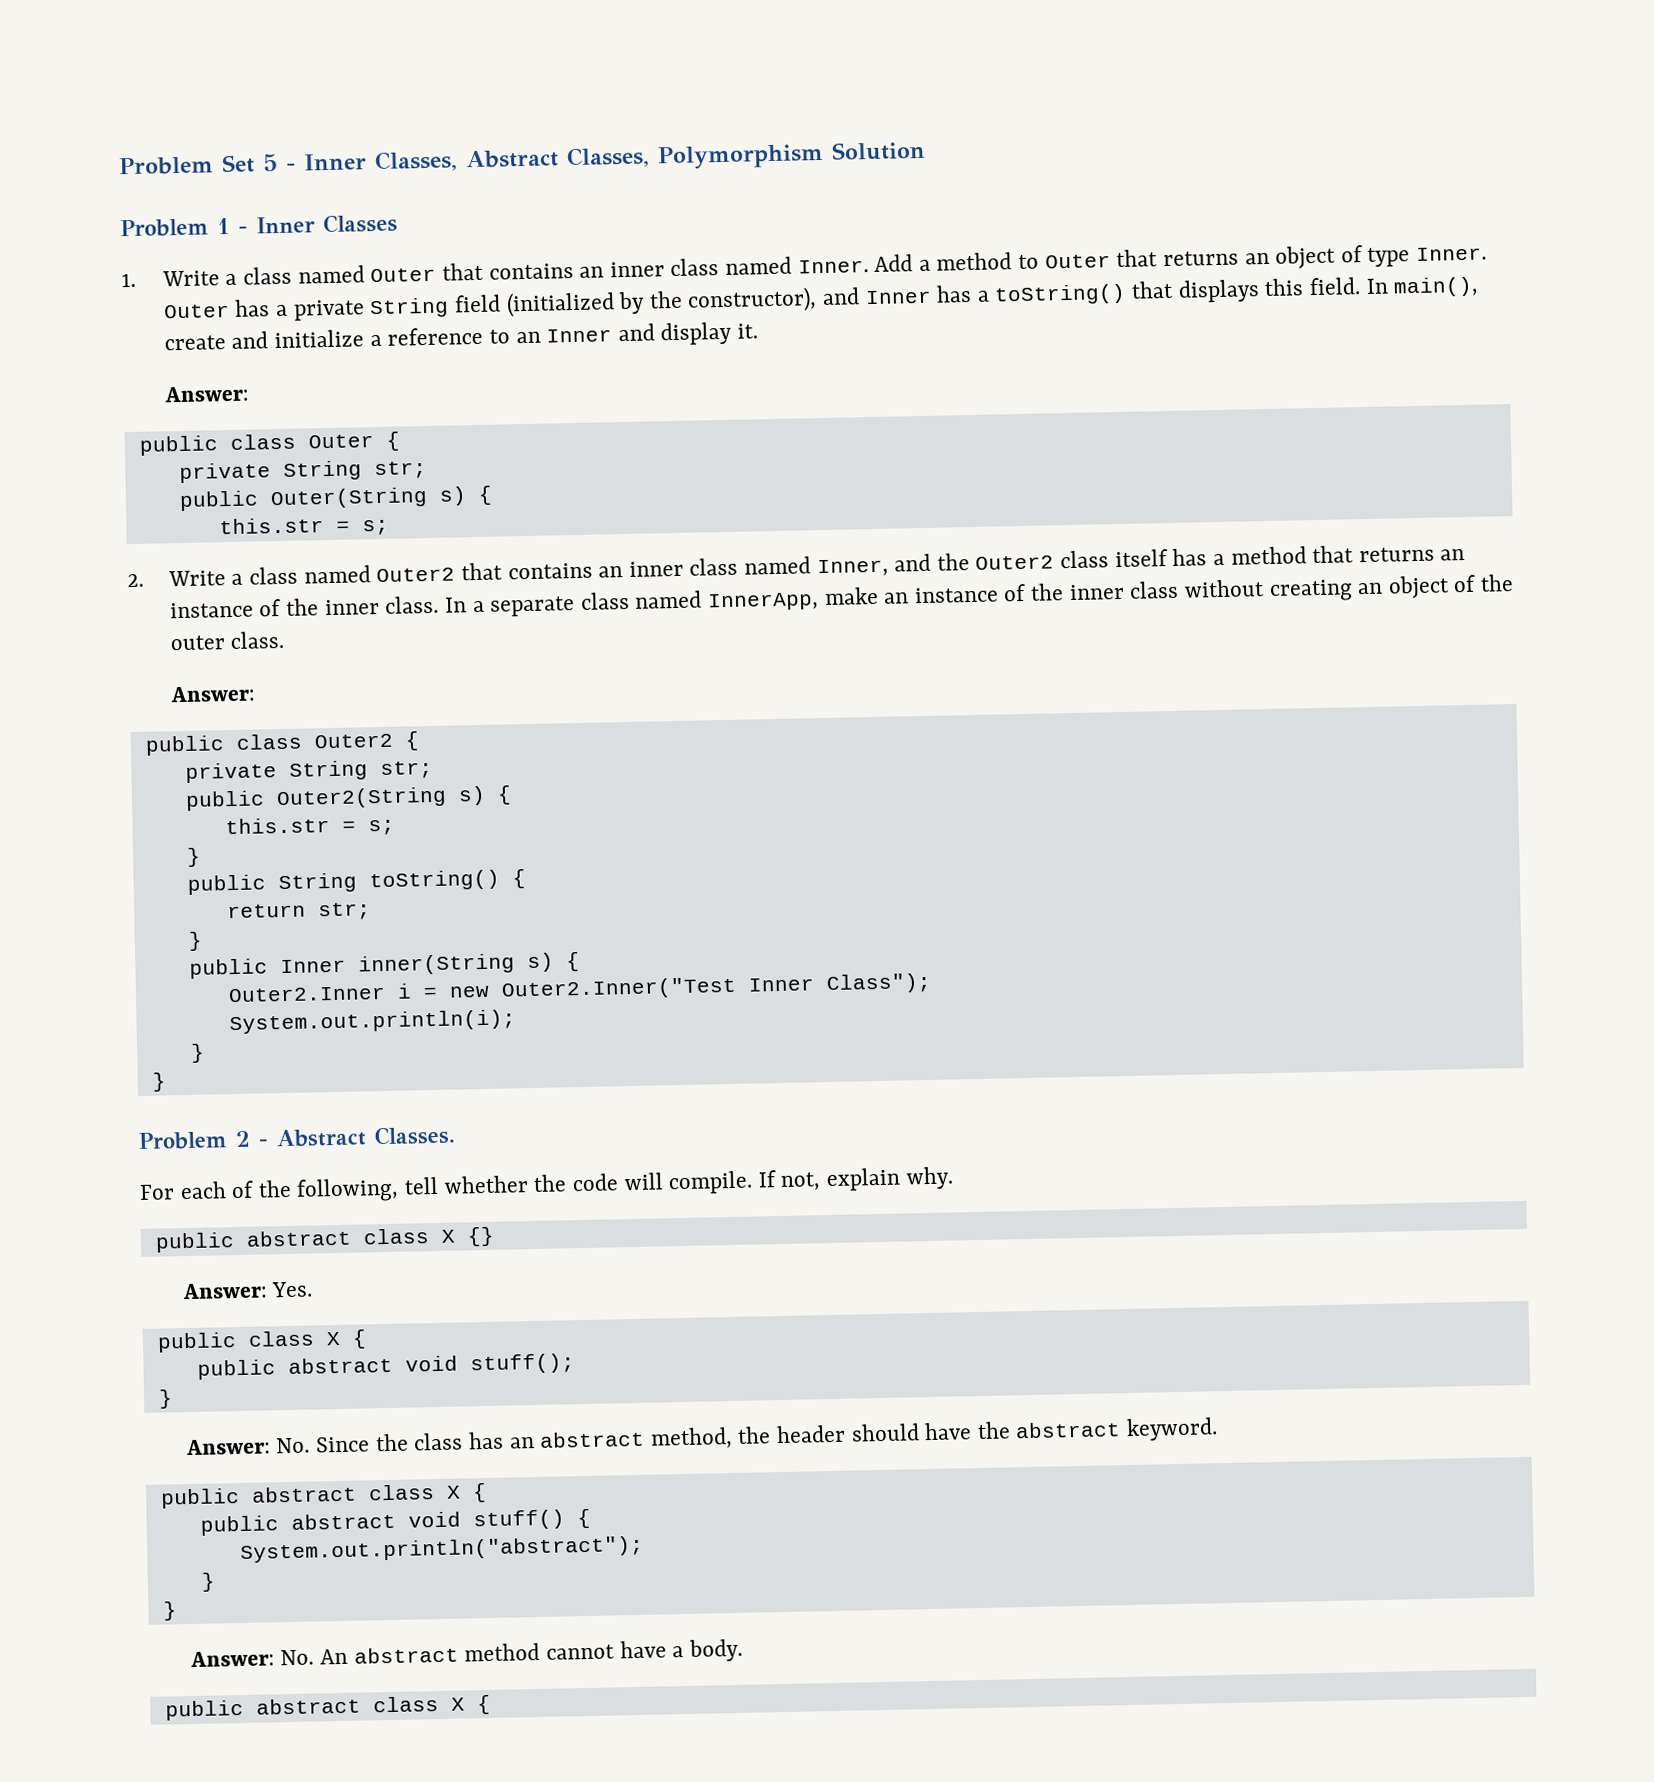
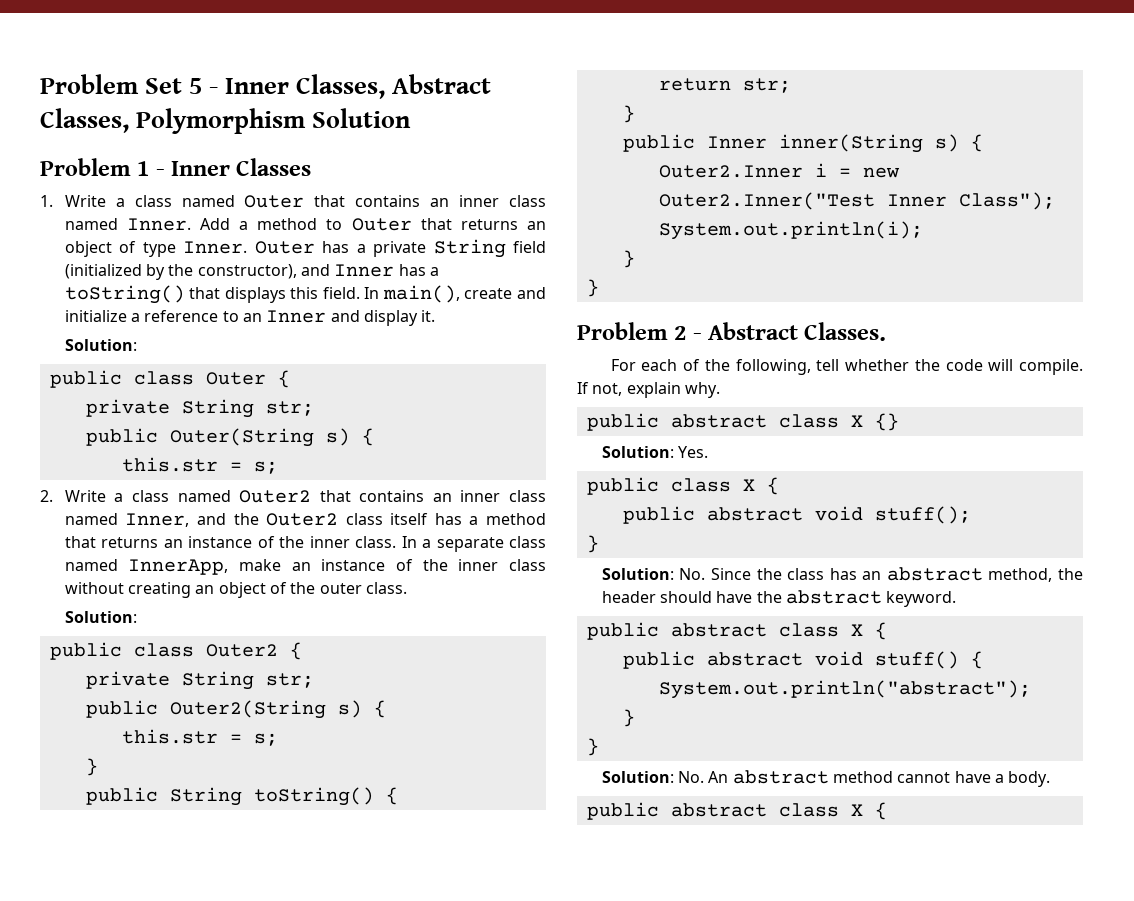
  In main(), create and initialize a reference to an Inner and display it.
- Answer:
+ Solution:
  In a separate class named InnerApp, make an instance of the inner class without creating an object of the outer class.
- Answer:
+ Solution:
- Answer: Yes.
+ Solution: Yes.
- Answer: No. Since the class has an abstract method, the header should have the abstract keyword.
+ Solution: No. Since the class has an abstract method, the header should have the abstract keyword.
- Answer: No. An abstract method cannot have a body.
+ Solution: No. An abstract method cannot have a body.

